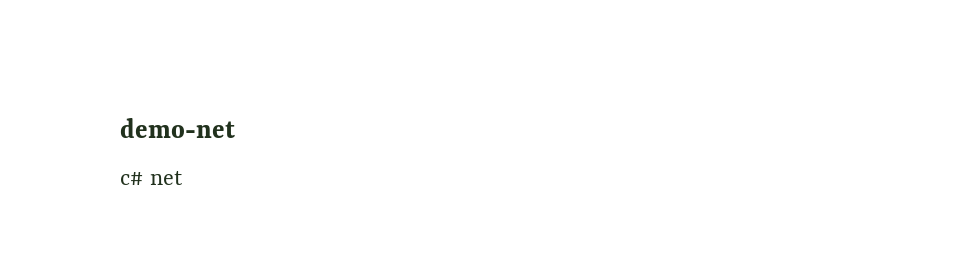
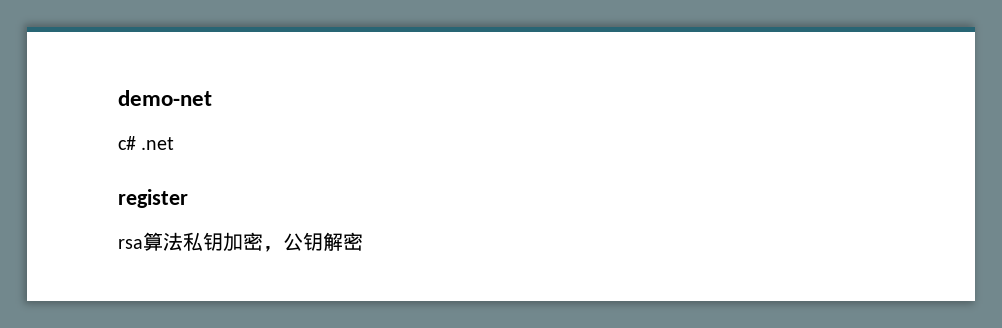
- c# net
+ c# .net
+ register
+ rsa算法私钥加密，公钥解密

